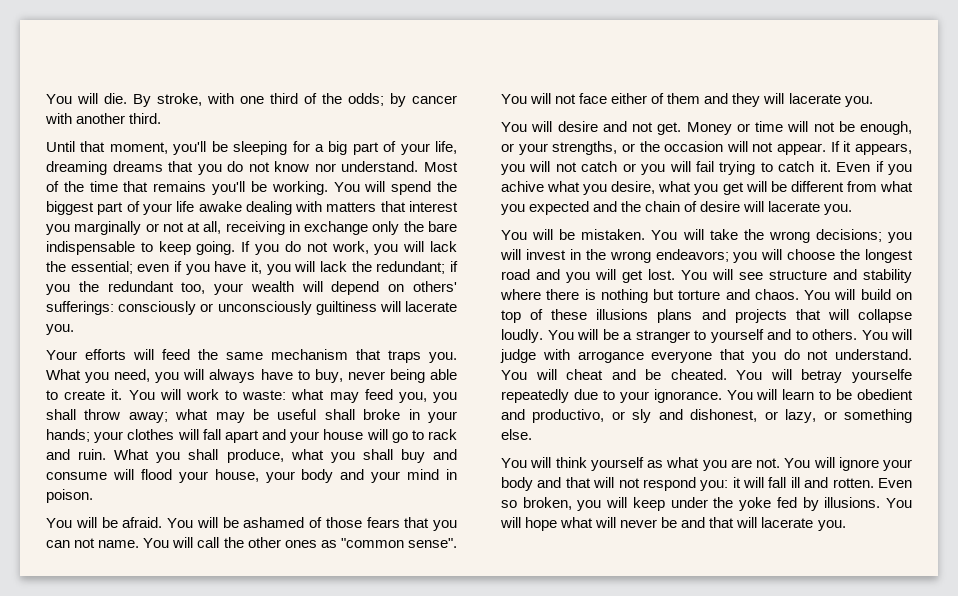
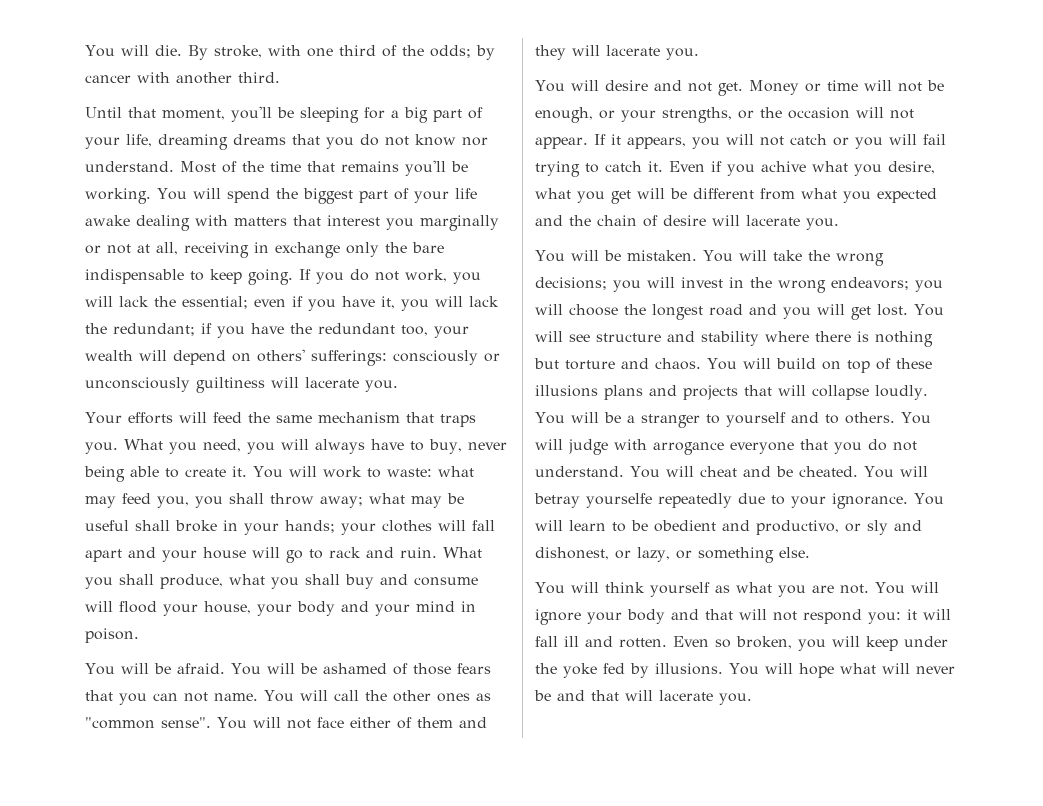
- If you do not work, you will lack the essential; even if you have it, you will lack the redundant; if you the redundant too, your wealth will depend on others' sufferings: consciously or unconsciously guiltiness will lacerate you.
+ If you do not work, you will lack the essential; even if you have it, you will lack the redundant; if you have the redundant too, your wealth will depend on others' sufferings: consciously or unconsciously guiltiness will lacerate you.

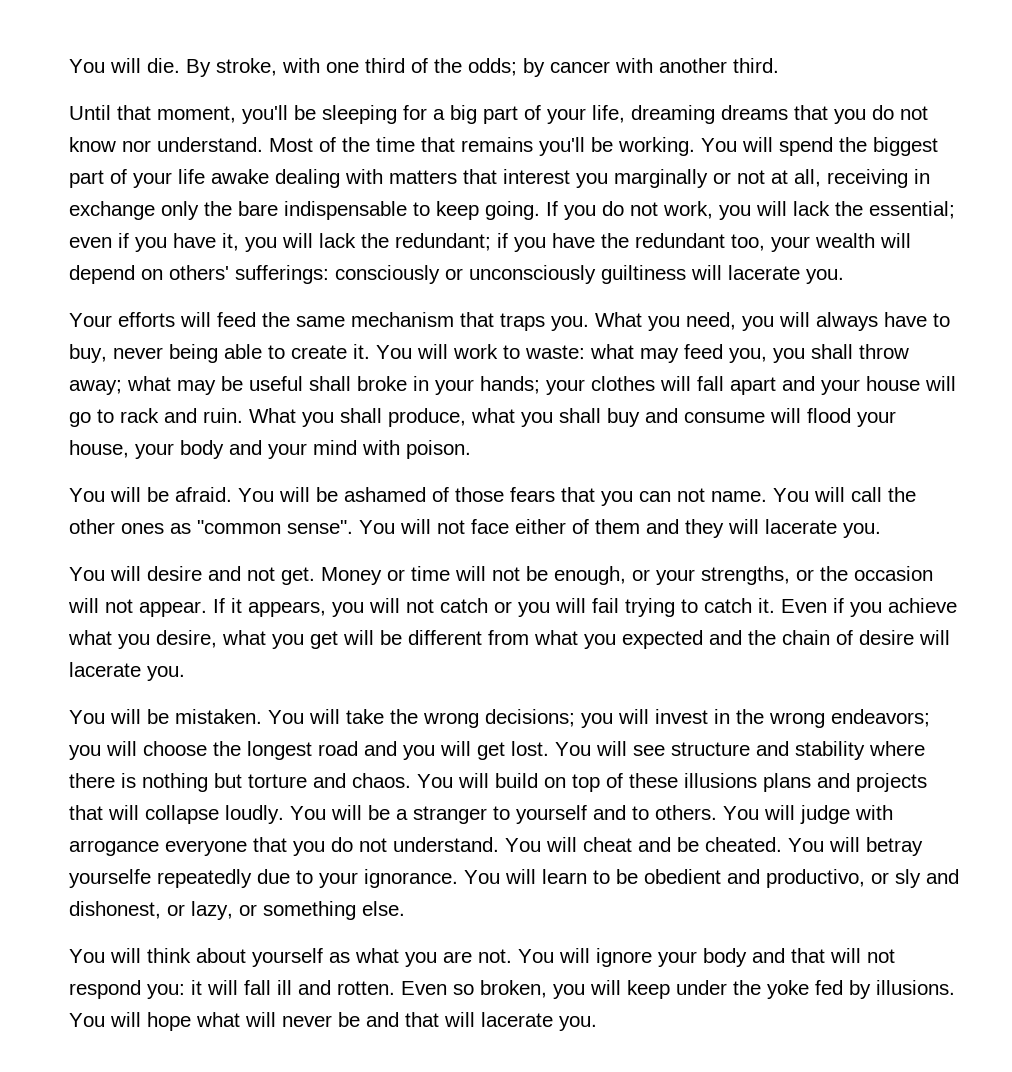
- What you shall produce, what you shall buy and consume will flood your house, your body and your mind in poison.
+ What you shall produce, what you shall buy and consume will flood your house, your body and your mind with poison.
- Even if you achive what you desire, what you get will be different from what you expected and the chain of desire will lacerate you.
+ Even if you achieve what you desire, what you get will be different from what you expected and the chain of desire will lacerate you.
- You will think yourself as what you are not.
+ You will think about yourself as what you are not.

